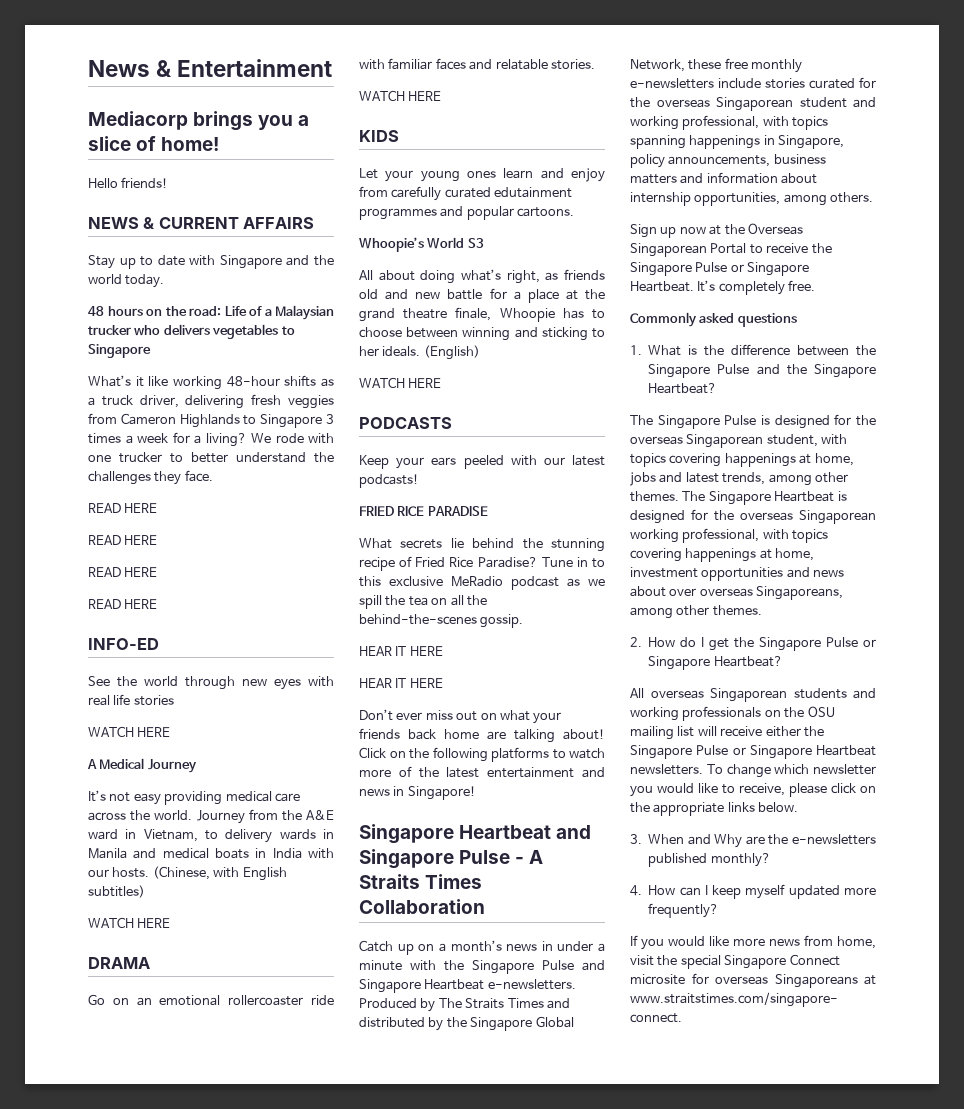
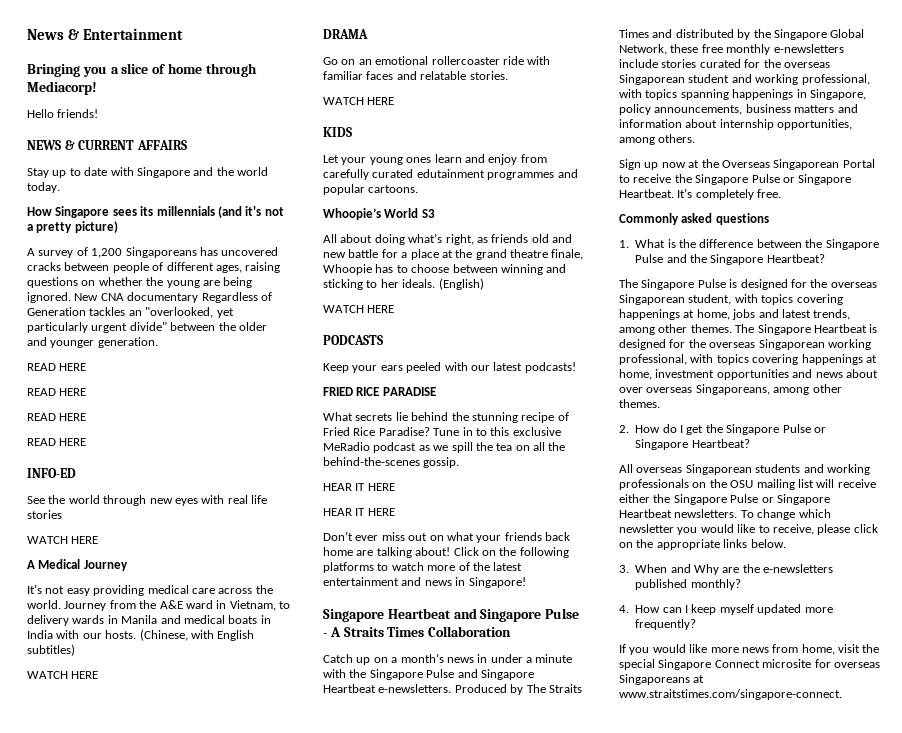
- Mediacorp brings you a slice of home!
+ Bringing you a slice of home through Mediacorp!
- 48 hours on the road: Life of a Malaysian trucker who delivers vegetables to Singapore
- What’s it like working 48-hour shifts as a truck driver, delivering fresh veggies from Cameron Highlands to Singapore 3 times a week for a living? We rode with one trucker to better understand the challenges they face.
+ How Singapore sees its millennials (and it's not a pretty picture)
+ A survey of 1,200 Singaporeans has uncovered cracks between people of different ages, raising questions on whether the young are being ignored. New CNA documentary Regardless of Generation tackles an "overlooked, yet particularly urgent divide" between the older and younger generation.

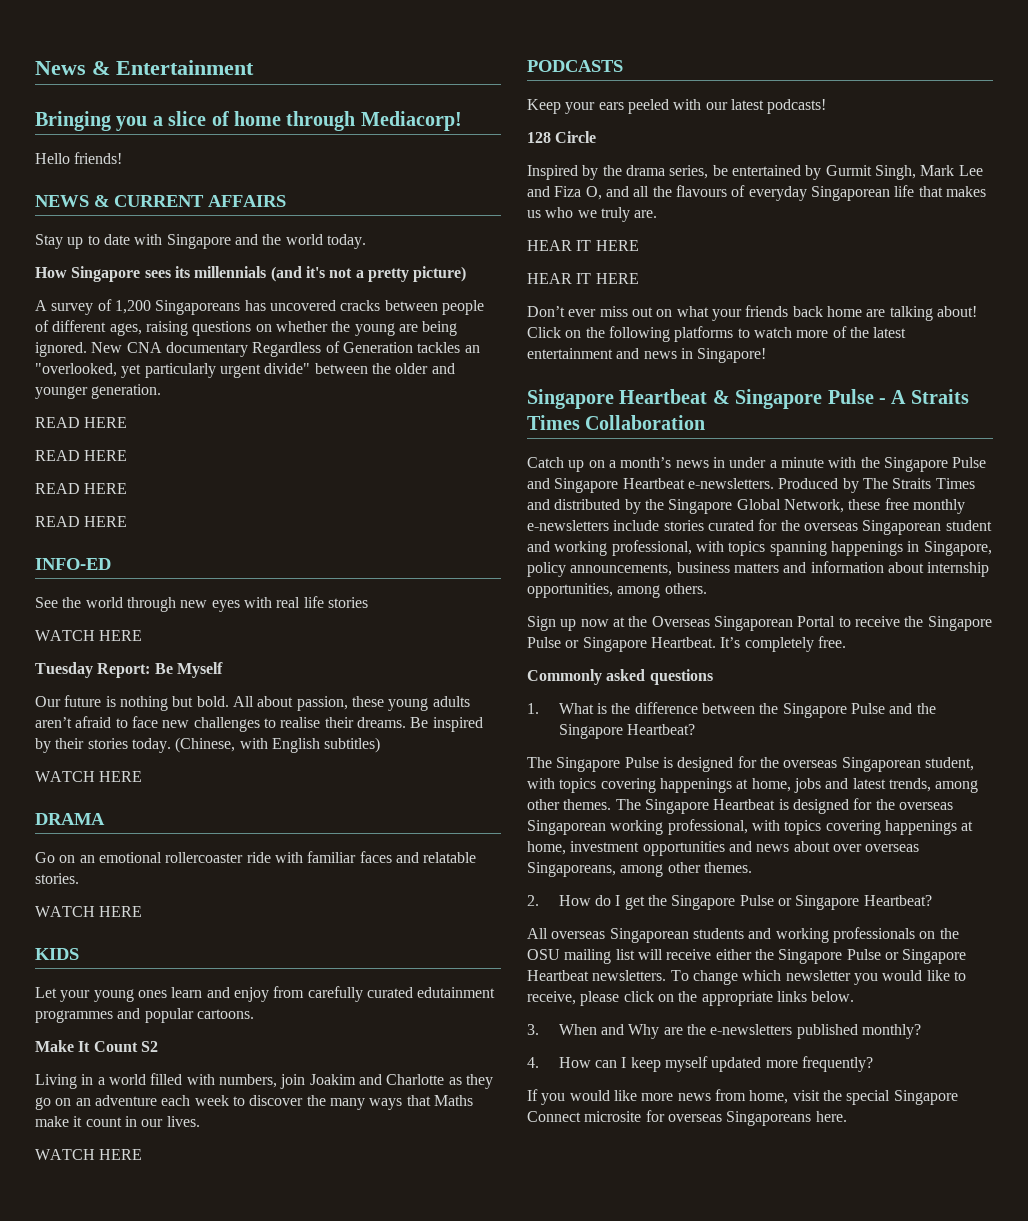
- A Medical Journey
- It’s not easy providing medical care across the world. Journey from the A&E ward in Vietnam, to delivery wards in Manila and medical boats in India with our hosts.
+ Tuesday Report: Be Myself
+ Our future is nothing but bold. All about passion, these young adults aren’t afraid to face new challenges to realise their dreams. Be inspired by their stories today.
- Whoopie’s World S3
- All about doing what’s right, as friends old and new battle for a place at the grand theatre finale, Whoopie has to choose between winning and sticking to her ideals. (English)
+ Make It Count S2
+ Living in a world filled with numbers, join Joakim and Charlotte as they go on an adventure each week to discover the many ways that Maths make it count in our lives.
- FRIED RICE PARADISE
- What secrets lie behind the stunning recipe of Fried Rice Paradise? Tune in to this exclusive MeRadio podcast as we spill the tea on all the behind-the-scenes gossip.
+ 128 Circle
+ Inspired by the drama series, be entertained by Gurmit Singh, Mark Lee and Fiza O, and all the flavours of everyday Singaporean life that makes us who we truly are.
- Singapore Heartbeat and Singapore Pulse - A Straits Times Collaboration
+ Singapore Heartbeat & Singapore Pulse - A Straits Times Collaboration
- If you would like more news from home, visit the special Singapore Connect microsite for overseas Singaporeans at www.straitstimes.com/singapore-connect.
+ If you would like more news from home, visit the special Singapore Connect microsite for overseas Singaporeans here.

